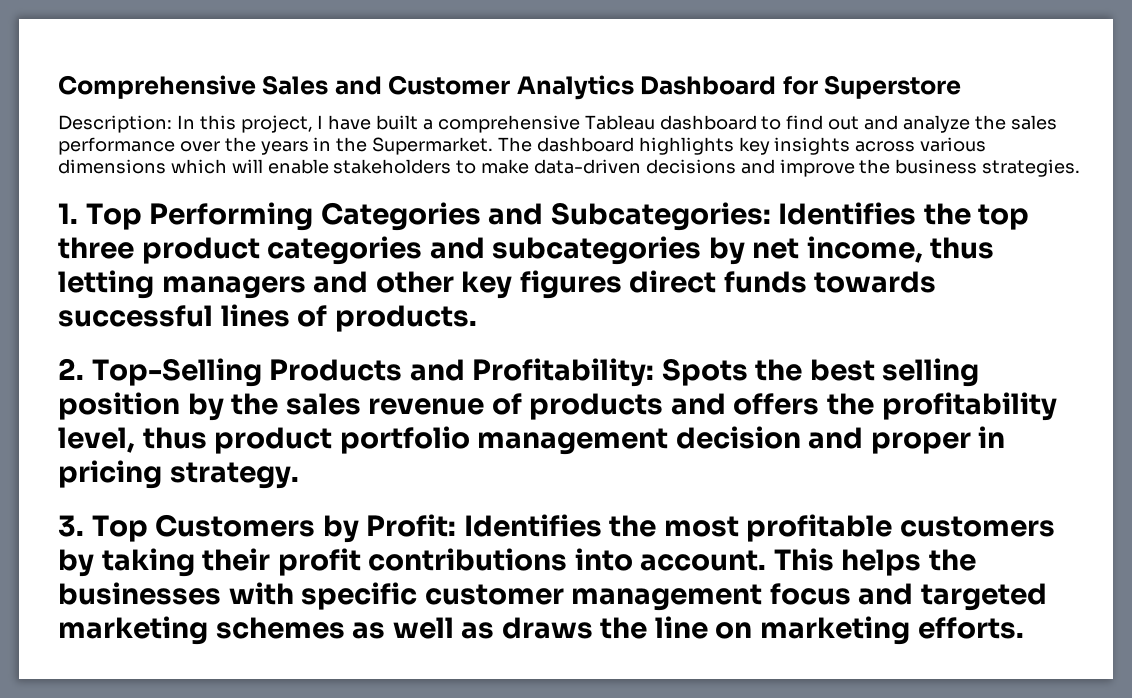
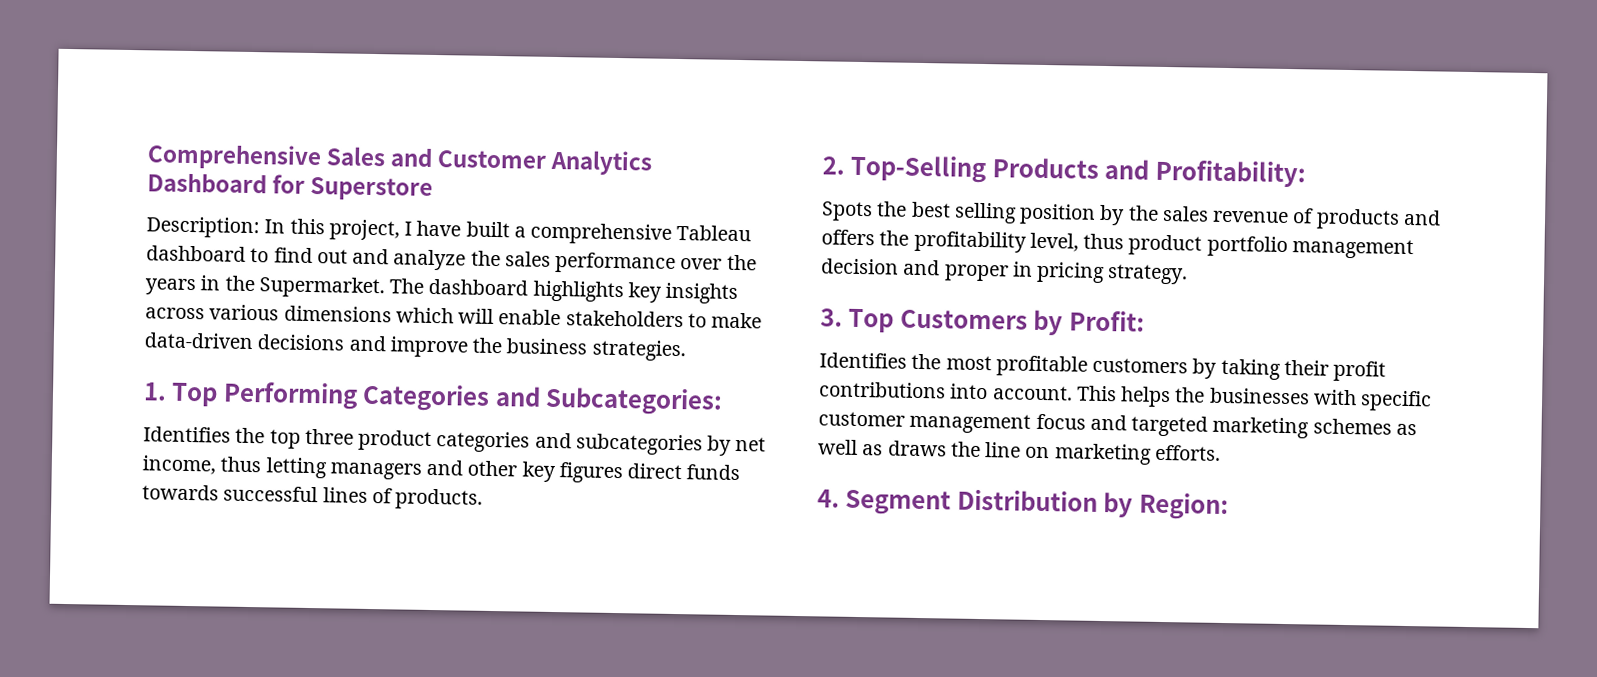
- 1. Top Performing Categories and Subcategories: Identifies the top three product categories and subcategories by net income, thus letting managers and other key figures direct funds towards successful lines of products.
+ 1. Top Performing Categories and Subcategories:
+ Identifies the top three product categories and subcategories by net income, thus letting managers and other key figures direct funds towards successful lines of products.
- 2. Top-Selling Products and Profitability: Spots the best selling position by the sales revenue of products and offers the profitability level, thus product portfolio management decision and proper in pricing strategy.
+ 2. Top-Selling Products and Profitability:
+ Spots the best selling position by the sales revenue of products and offers the profitability level, thus product portfolio management decision and proper in pricing strategy.
- 3. Top Customers by Profit: Identifies the most profitable customers by taking their profit contributions into account.
+ 3. Top Customers by Profit:
+ Identifies the most profitable customers by taking their profit contributions into account.
+ 4. Segment Distribution by Region:

